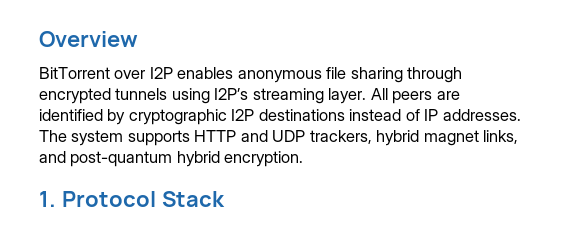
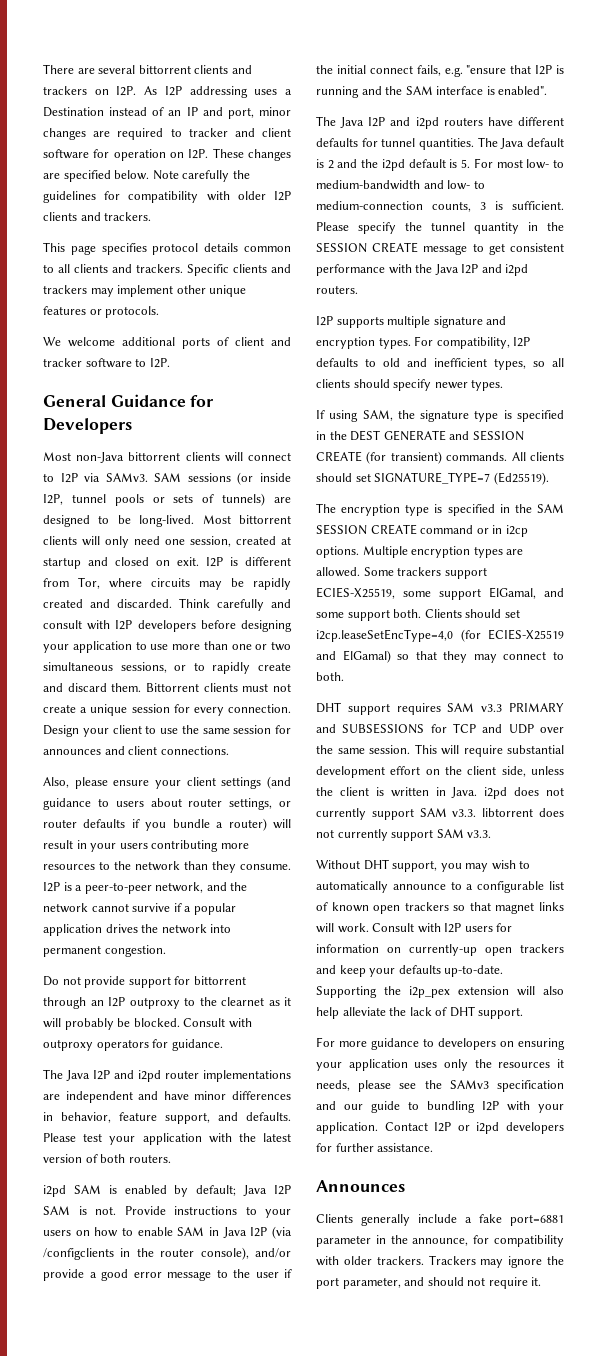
- Overview
- BitTorrent over I2P enables anonymous file sharing through encrypted tunnels using I2P’s streaming layer. All peers are identified by cryptographic I2P destinations instead of IP addresses. The system supports HTTP and UDP trackers, hybrid magnet links, and post-quantum hybrid encryption.
- 1. Protocol Stack
+ There are several bittorrent clients and trackers on I2P. As I2P addressing uses a Destination instead of an IP and port, minor changes are required to tracker and client software for operation on I2P. These changes are specified below. Note carefully the guidelines for compatibility with older I2P clients and trackers.
+ This page specifies protocol details common to all clients and trackers. Specific clients and trackers may implement other unique features or protocols.
+ We welcome additional ports of client and tracker software to I2P.
+ General Guidance for Developers
+ Most non-Java bittorrent clients will connect to I2P via SAMv3. SAM sessions (or inside I2P, tunnel pools or sets of tunnels) are designed to be long-lived. Most bittorrent clients will only need one session, created at startup and closed on exit. I2P is different from Tor, where circuits may be rapidly created and discarded. Think carefully and consult with I2P developers before designing your application to use more than one or two simultaneous sessions, or to rapidly create and discard them. Bittorrent clients must not create a unique session for every connection. Design your client to use the same session for announces and client connections.
+ Also, please ensure your client settings (and guidance to users about router settings, or router defaults if you bundle a router) will result in your users contributing more resources to the network than they consume. I2P is a peer-to-peer network, and the network cannot survive if a popular application drives the network into permanent congestion.
+ Do not provide support for bittorrent through an I2P outproxy to the clearnet as it will probably be blocked. Consult with outproxy operators for guidance.
+ The Java I2P and i2pd router implementations are independent and have minor differences in behavior, feature support, and defaults. Please test your application with the latest version of both routers.
+ i2pd SAM is enabled by default; Java I2P SAM is not. Provide instructions to your users on how to enable SAM in Java I2P (via /configclients in the router console), and/or provide a good error message to the user if the initial connect fails, e.g. "ensure that I2P is running and the SAM interface is enabled".
+ The Java I2P and i2pd routers have different defaults for tunnel quantities. The Java default is 2 and the i2pd default is 5. For most low- to medium-bandwidth and low- to medium-connection counts, 3 is sufficient. Please specify the tunnel quantity in the SESSION CREATE message to get consistent performance with the Java I2P and i2pd routers.
+ I2P supports multiple signature and encryption types. For compatibility, I2P defaults to old and inefficient types, so all clients should specify newer types.
+ If using SAM, the signature type is specified in the DEST GENERATE and SESSION CREATE (for transient) commands. All clients should set SIGNATURE_TYPE=7 (Ed25519).
+ The encryption type is specified in the SAM SESSION CREATE command or in i2cp options. Multiple encryption types are allowed. Some trackers support ECIES-X25519, some support ElGamal, and some support both. Clients should set i2cp.leaseSetEncType=4,0 (for ECIES-X25519 and ElGamal) so that they may connect to both.
+ DHT support requires SAM v3.3 PRIMARY and SUBSESSIONS for TCP and UDP over the same session. This will require substantial development effort on the client side, unless the client is written in Java. i2pd does not currently support SAM v3.3. libtorrent does not currently support SAM v3.3.
+ Without DHT support, you may wish to automatically announce to a configurable list of known open trackers so that magnet links will work. Consult with I2P users for information on currently-up open trackers and keep your defaults up-to-date. Supporting the i2p_pex extension will also help alleviate the lack of DHT support.
+ For more guidance to developers on ensuring your application uses only the resources it needs, please see the SAMv3 specification and our guide to bundling I2P with your application. Contact I2P or i2pd developers for further assistance.
+ Announces
+ Clients generally include a fake port=6881 parameter in the announce, for compatibility with older trackers. Trackers may ignore the port parameter, and should not require it.

